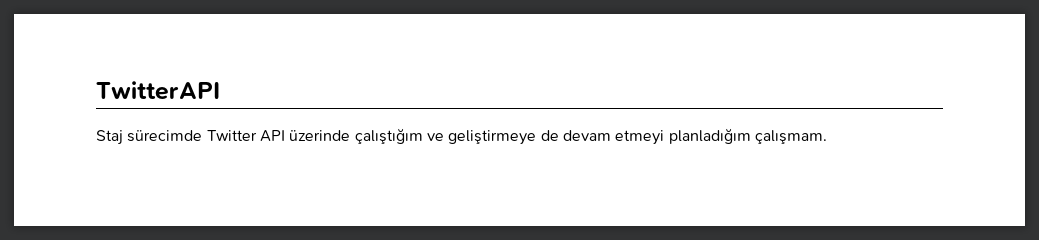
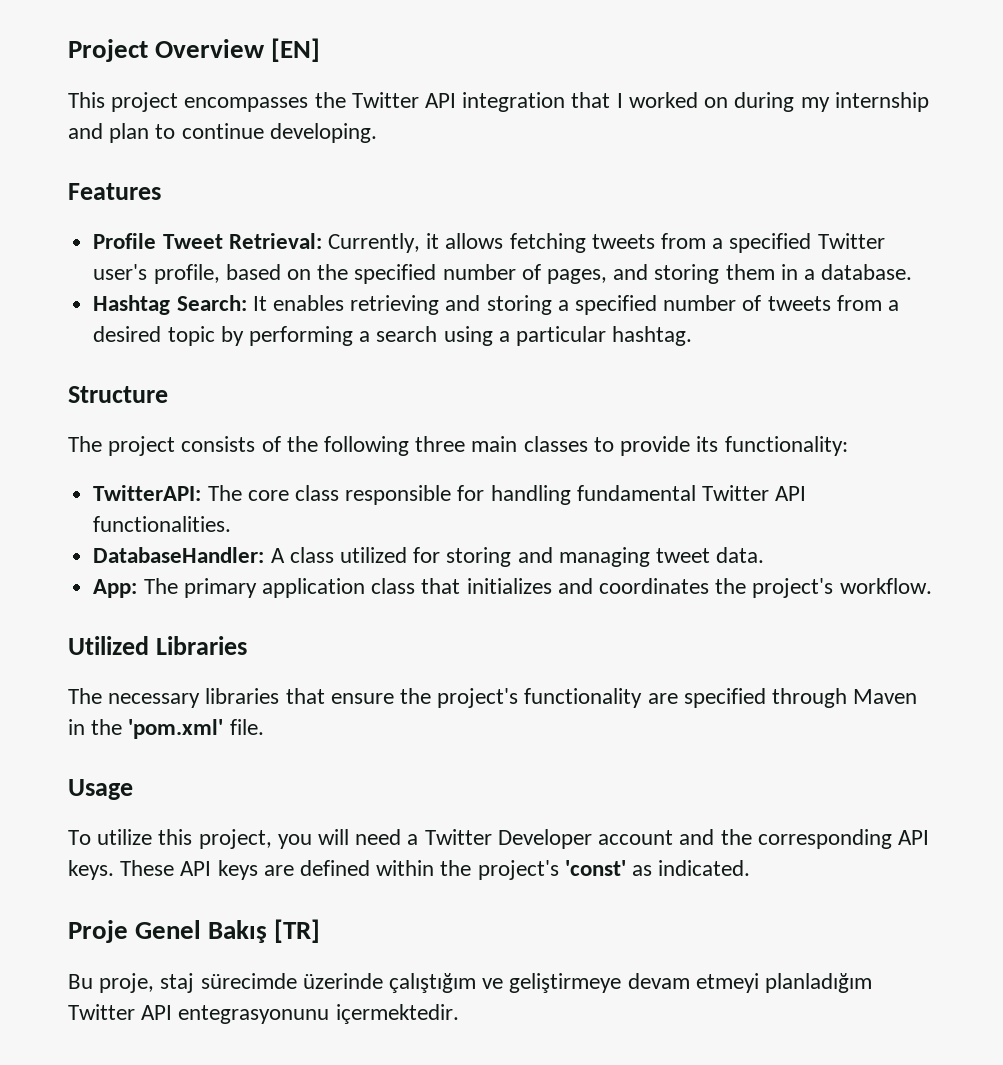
- TwitterAPI
- Staj sürecimde Twitter API üzerinde çalıştığım ve geliştirmeye de devam etmeyi planladığım çalışmam.
+ Project Overview [EN]
+ This project encompasses the Twitter API integration that I worked on during my internship and plan to continue developing.
+ Features
+ Profile Tweet Retrieval: Currently, it allows fetching tweets from a specified Twitter user's profile, based on the specified number of pages, and storing them in a database.
+ Hashtag Search: It enables retrieving and storing a specified number of tweets from a desired topic by performing a search using a particular hashtag.
+ Structure
+ The project consists of the following three main classes to provide its functionality:
+ TwitterAPI: The core class responsible for handling fundamental Twitter API functionalities.
+ DatabaseHandler: A class utilized for storing and managing tweet data.
+ App: The primary application class that initializes and coordinates the project's workflow.
+ Utilized Libraries
+ The necessary libraries that ensure the project's functionality are specified through Maven in the 'pom.xml' file.
+ Usage
+ To utilize this project, you will need a Twitter Developer account and the corresponding API keys. These API keys are defined within the project's 'const' as indicated.
+ Proje Genel Bakış [TR]
+ Bu proje, staj sürecimde üzerinde çalıştığım ve geliştirmeye devam etmeyi planladığım Twitter API entegrasyonunu içermektedir.

